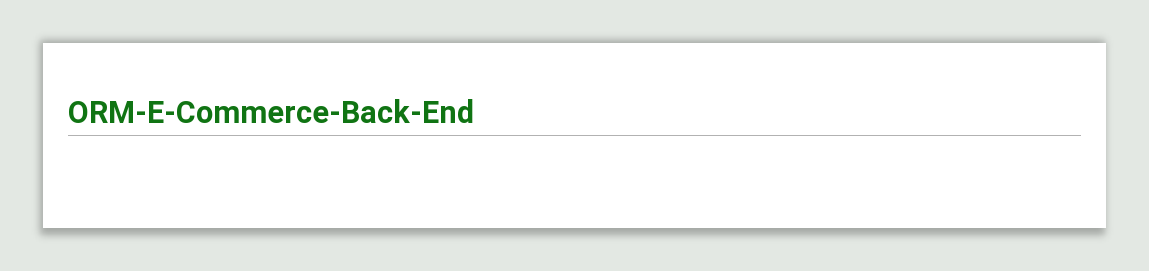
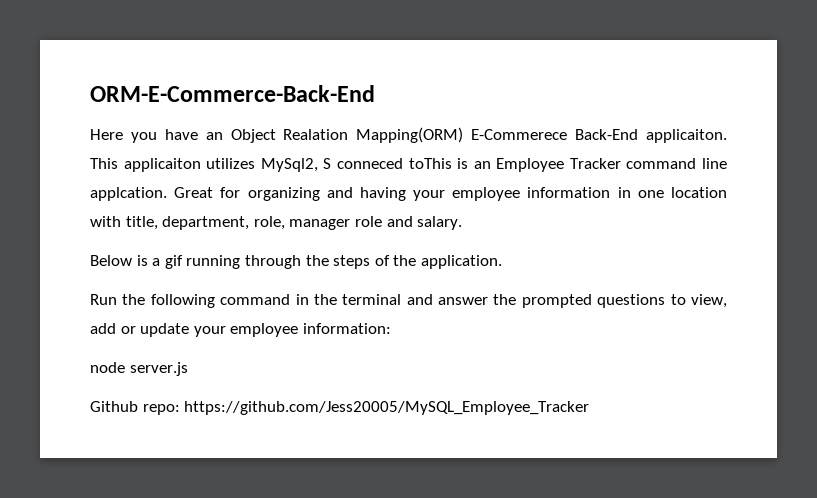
+ Here you have an Object Realation Mapping(ORM) E-Commerece Back-End applicaiton. This applicaiton utilizes MySql2, S conneced toThis is an Employee Tracker command line applcation. Great for organizing and having your employee information in one location with title, department, role, manager role and salary.
+ Below is a gif running through the steps of the application.
+ Run the following command in the terminal and answer the prompted questions to view, add or update your employee information:
+ node server.js
+ Github repo: https://github.com/Jess20005/MySQL_Employee_Tracker

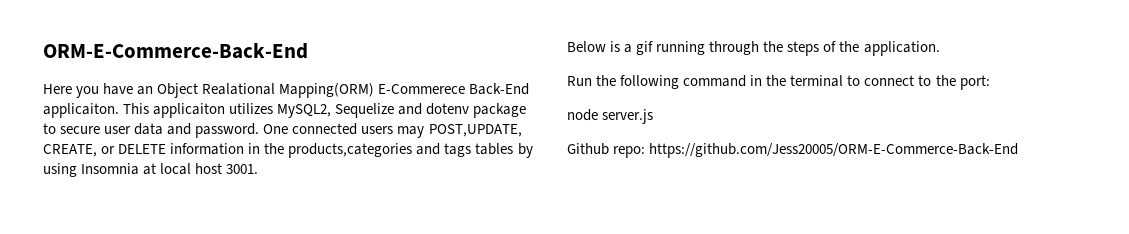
- Here you have an Object Realation Mapping(ORM) E-Commerece Back-End applicaiton.
+ Here you have an Object Realational Mapping(ORM) E-Commerece Back-End applicaiton.
- This applicaiton utilizes MySql2, S conneced toThis is an Employee Tracker command line applcation. Great for organizing and having your employee information in one location with title, department, role, manager role and salary.
+ This applicaiton utilizes MySQL2, Sequelize and dotenv package to secure user data and password. One connected users may POST,UPDATE, CREATE, or DELETE information in the products,categories and tags tables by using Insomnia at local host 3001.
- Run the following command in the terminal and answer the prompted questions to view, add or update your employee information:
+ Run the following command in the terminal to connect to the port:
- Github repo: https://github.com/Jess20005/MySQL_Employee_Tracker
+ Github repo: https://github.com/Jess20005/ORM-E-Commerce-Back-End

